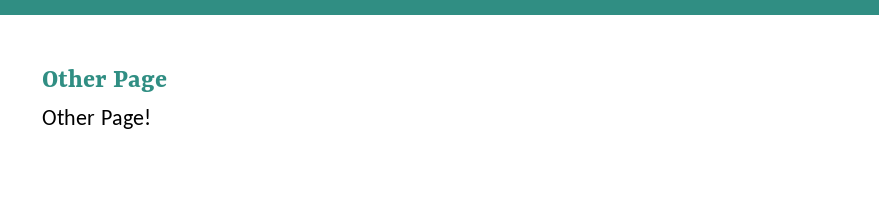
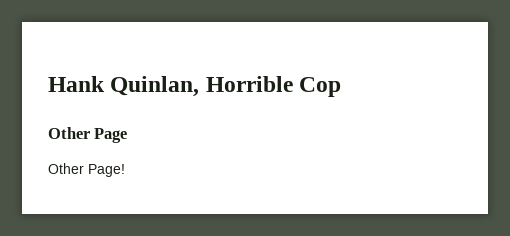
+ Hank Quinlan, Horrible Cop

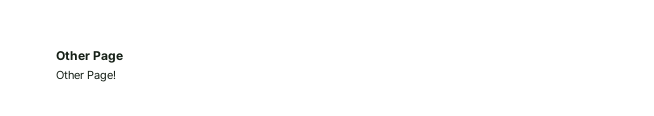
- Hank Quinlan, Horrible Cop

